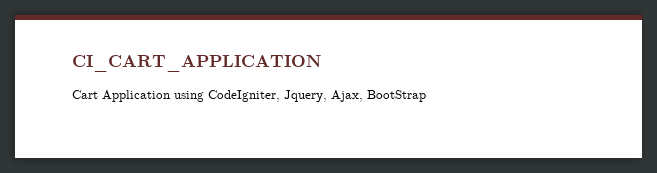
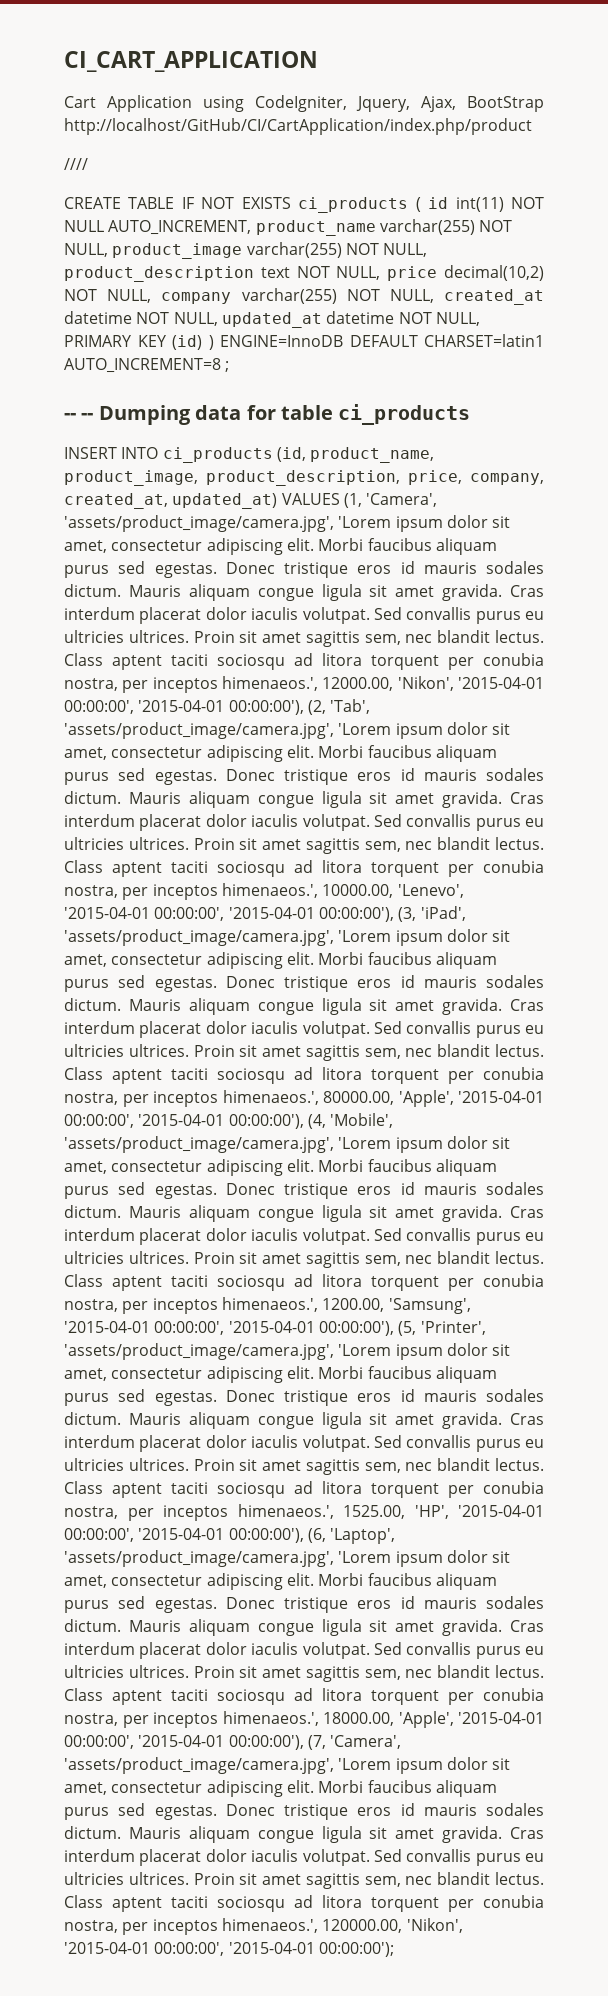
- Cart Application using CodeIgniter, Jquery, Ajax, BootStrap
+ Cart Application using CodeIgniter, Jquery, Ajax, BootStrap http://localhost/GitHub/CI/CartApplication/index.php/product
+ ////
+ CREATE TABLE IF NOT EXISTS ci_products ( id int(11) NOT NULL AUTO_INCREMENT, product_name varchar(255) NOT NULL, product_image varchar(255) NOT NULL, product_description text NOT NULL, price decimal(10,2) NOT NULL, company varchar(255) NOT NULL, created_at datetime NOT NULL, updated_at datetime NOT NULL, PRIMARY KEY (id) ) ENGINE=InnoDB DEFAULT CHARSET=latin1 AUTO_INCREMENT=8 ;
+ -- -- Dumping data for table ci_products
+ INSERT INTO ci_products (id, product_name, product_image, product_description, price, company, created_at, updated_at) VALUES (1, 'Camera', 'assets/product_image/camera.jpg', 'Lorem ipsum dolor sit amet, consectetur adipiscing elit. Morbi faucibus aliquam purus sed egestas. Donec tristique eros id mauris sodales dictum. Mauris aliquam congue ligula sit amet gravida. Cras interdum placerat dolor iaculis volutpat. Sed convallis purus eu ultricies ultrices. Proin sit amet sagittis sem, nec blandit lectus. Class aptent taciti sociosqu ad litora torquent per conubia nostra, per inceptos himenaeos.', 12000.00, 'Nikon', '2015-04-01 00:00:00', '2015-04-01 00:00:00'), (2, 'Tab', 'assets/product_image/camera.jpg', 'Lorem ipsum dolor sit amet, consectetur adipiscing elit. Morbi faucibus aliquam purus sed egestas. Donec tristique eros id mauris sodales dictum. Mauris aliquam congue ligula sit amet gravida. Cras interdum placerat dolor iaculis volutpat. Sed convallis purus eu ultricies ultrices. Proin sit amet sagittis sem, nec blandit lectus. Class aptent taciti sociosqu ad litora torquent per conubia nostra, per inceptos himenaeos.', 10000.00, 'Lenevo', '2015-04-01 00:00:00', '2015-04-01 00:00:00'), (3, 'iPad', 'assets/product_image/camera.jpg', 'Lorem ipsum dolor sit amet, consectetur adipiscing elit. Morbi faucibus aliquam purus sed egestas. Donec tristique eros id mauris sodales dictum. Mauris aliquam congue ligula sit amet gravida. Cras interdum placerat dolor iaculis volutpat. Sed convallis purus eu ultricies ultrices. Proin sit amet sagittis sem, nec blandit lectus. Class aptent taciti sociosqu ad litora torquent per conubia nostra, per inceptos himenaeos.', 80000.00, 'Apple', '2015-04-01 00:00:00', '2015-04-01 00:00:00'), (4, 'Mobile', 'assets/product_image/camera.jpg', 'Lorem ipsum dolor sit amet, consectetur adipiscing elit. Morbi faucibus aliquam purus sed egestas. Donec tristique eros id mauris sodales dictum. Mauris aliquam congue ligula sit amet gravida. Cras interdum placerat dolor iaculis volutpat. Sed convallis purus eu ultricies ultrices. Proin sit amet sagittis sem, nec blandit lectus. Class aptent taciti sociosqu ad litora torquent per conubia nostra, per inceptos himenaeos.', 1200.00, 'Samsung', '2015-04-01 00:00:00', '2015-04-01 00:00:00'), (5, 'Printer', 'assets/product_image/camera.jpg', 'Lorem ipsum dolor sit amet, consectetur adipiscing elit. Morbi faucibus aliquam purus sed egestas. Donec tristique eros id mauris sodales dictum. Mauris aliquam congue ligula sit amet gravida. Cras interdum placerat dolor iaculis volutpat. Sed convallis purus eu ultricies ultrices. Proin sit amet sagittis sem, nec blandit lectus. Class aptent taciti sociosqu ad litora torquent per conubia nostra, per inceptos himenaeos.', 1525.00, 'HP', '2015-04-01 00:00:00', '2015-04-01 00:00:00'), (6, 'Laptop', 'assets/product_image/camera.jpg', 'Lorem ipsum dolor sit amet, consectetur adipiscing elit. Morbi faucibus aliquam purus sed egestas. Donec tristique eros id mauris sodales dictum. Mauris aliquam congue ligula sit amet gravida. Cras interdum placerat dolor iaculis volutpat. Sed convallis purus eu ultricies ultrices. Proin sit amet sagittis sem, nec blandit lectus. Class aptent taciti sociosqu ad litora torquent per conubia nostra, per inceptos himenaeos.', 18000.00, 'Apple', '2015-04-01 00:00:00', '2015-04-01 00:00:00'), (7, 'Camera', 'assets/product_image/camera.jpg', 'Lorem ipsum dolor sit amet, consectetur adipiscing elit. Morbi faucibus aliquam purus sed egestas. Donec tristique eros id mauris sodales dictum. Mauris aliquam congue ligula sit amet gravida. Cras interdum placerat dolor iaculis volutpat. Sed convallis purus eu ultricies ultrices. Proin sit amet sagittis sem, nec blandit lectus. Class aptent taciti sociosqu ad litora torquent per conubia nostra, per inceptos himenaeos.', 120000.00, 'Nikon', '2015-04-01 00:00:00', '2015-04-01 00:00:00');

